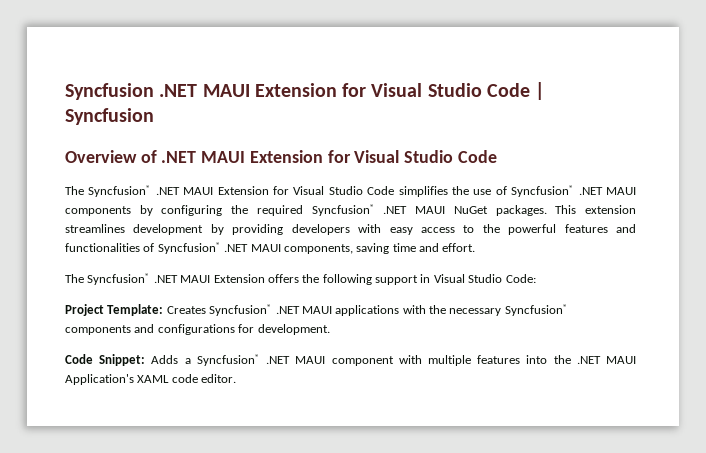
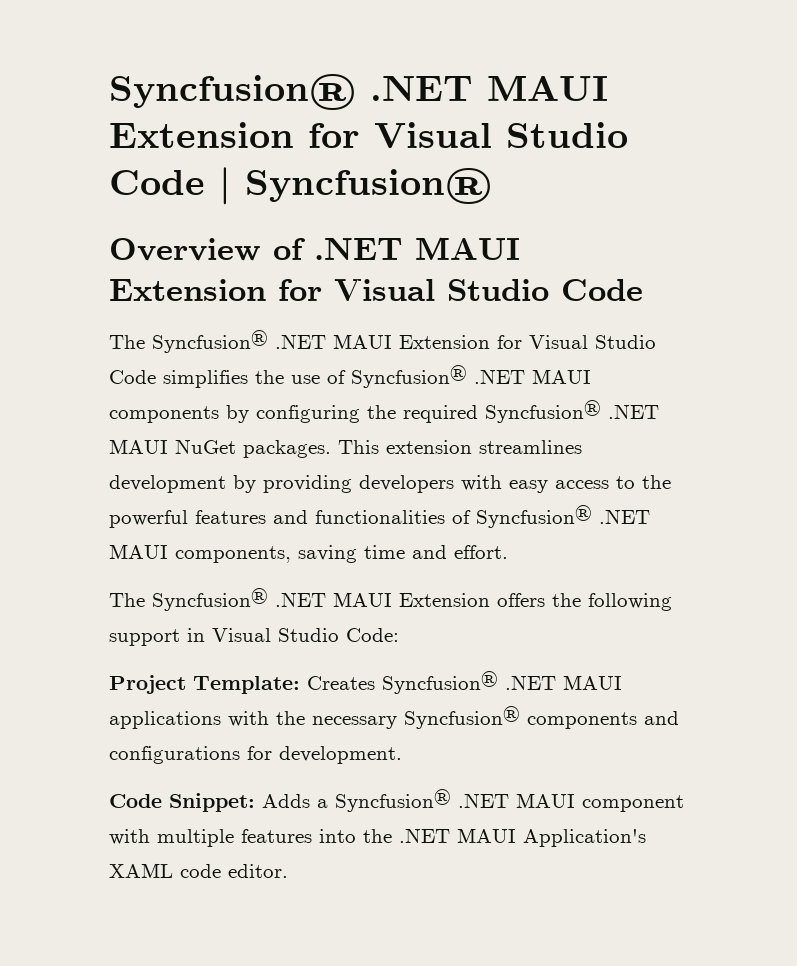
- Syncfusion .NET MAUI Extension for Visual Studio Code | Syncfusion
+ Syncfusion® .NET MAUI Extension for Visual Studio Code | Syncfusion®

